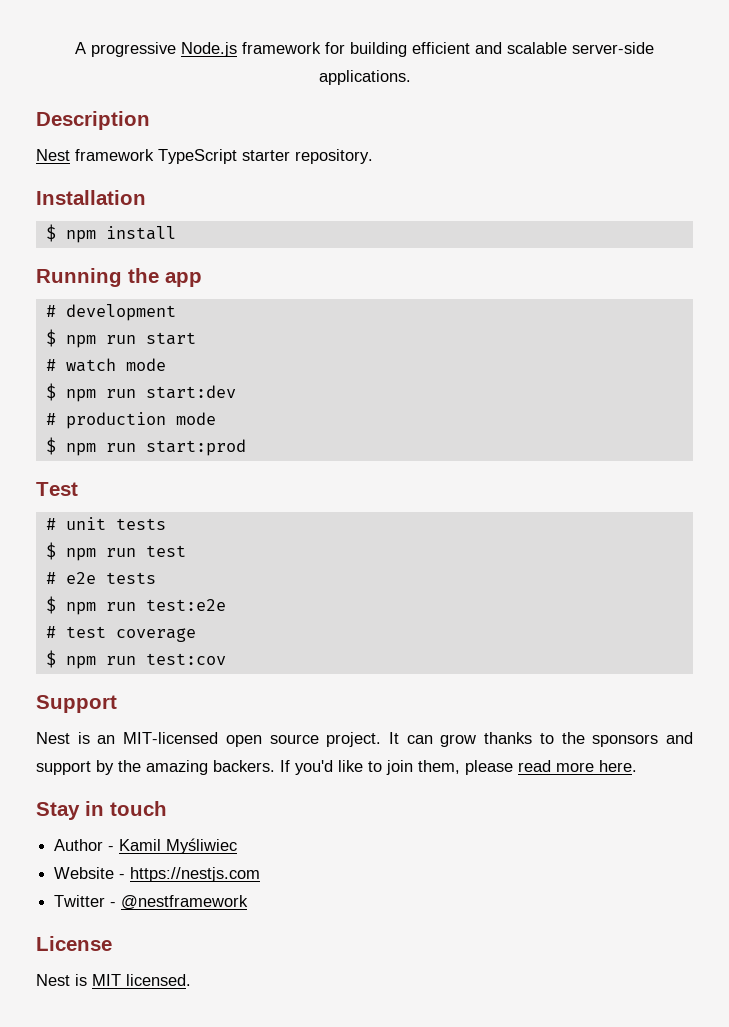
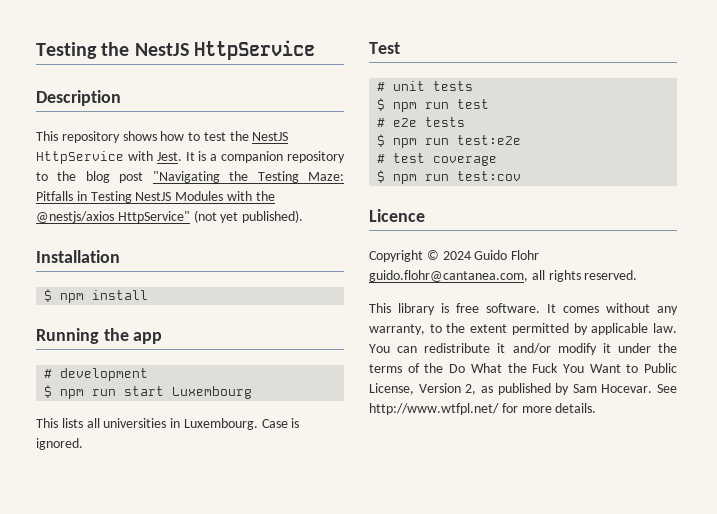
- A progressive Node.js framework for building efficient and scalable server-side applications.
+ Testing the NestJS HttpService
  Description
- Nest framework TypeScript starter repository.
+ This repository shows how to test the NestJS HttpService with Jest. It is a companion repository to the blog post "Navigating the Testing Maze: Pitfalls in Testing NestJS Modules with the @nestjs/axios HttpService" (not yet published).
- $ npm run start
- # watch mode
- $ npm run start:dev
- # production mode
- $ npm run start:prod
+ $ npm run start Luxembourg
+ This lists all universities in Luxembourg. Case is ignored.
- Support
- Nest is an MIT-licensed open source project. It can grow thanks to the sponsors and support by the amazing backers. If you'd like to join them, please read more here.
- Stay in touch
- Author - Kamil Myśliwiec
- Website - https://nestjs.com
- Twitter - @nestframework
- License
- Nest is MIT licensed.
+ Licence
+ Copyright © 2024 Guido Flohr guido.flohr@cantanea.com, all rights reserved.
+ This library is free software. It comes without any warranty, to the extent permitted by applicable law. You can redistribute it and/or modify it under the terms of the Do What the Fuck You Want to Public License, Version 2, as published by Sam Hocevar. See http://www.wtfpl.net/ for more details.

